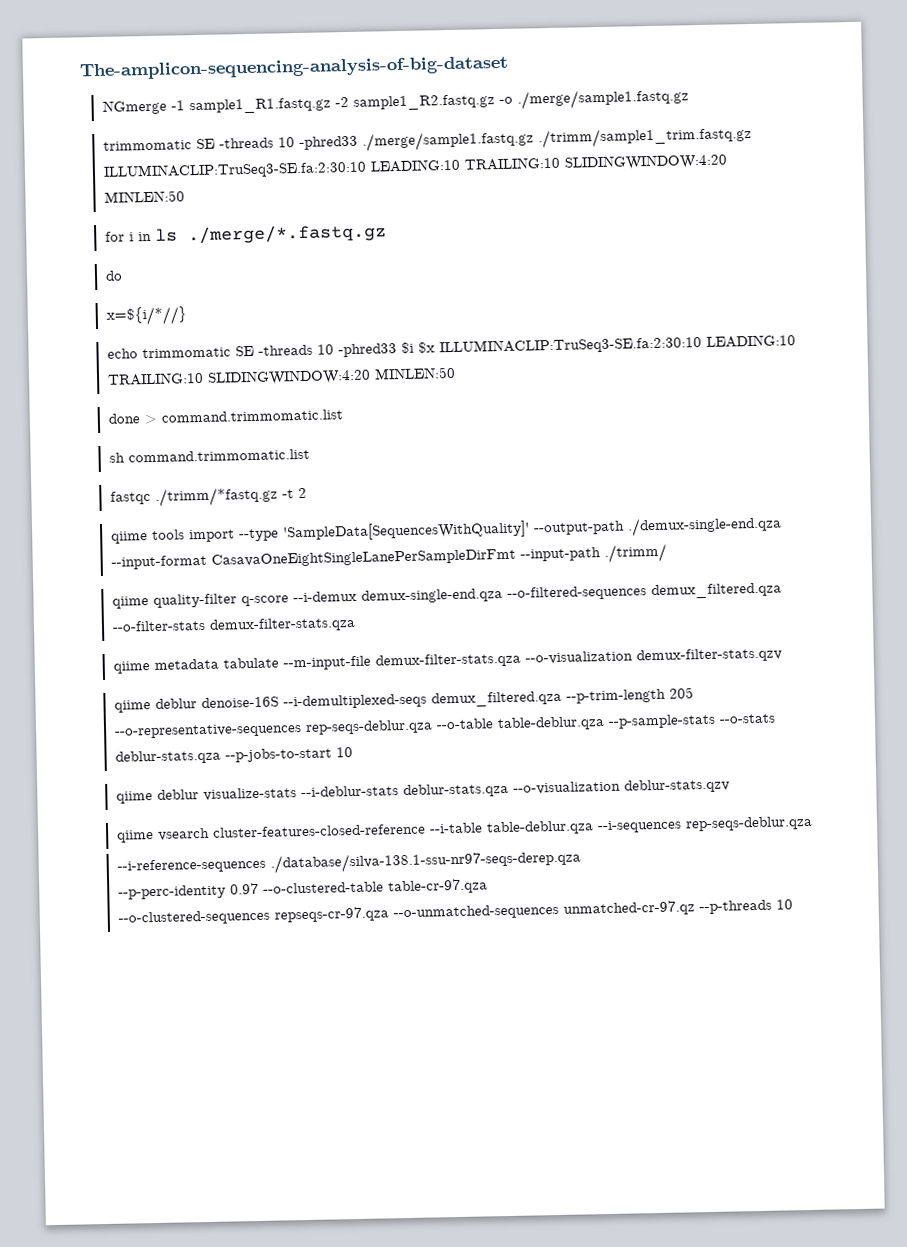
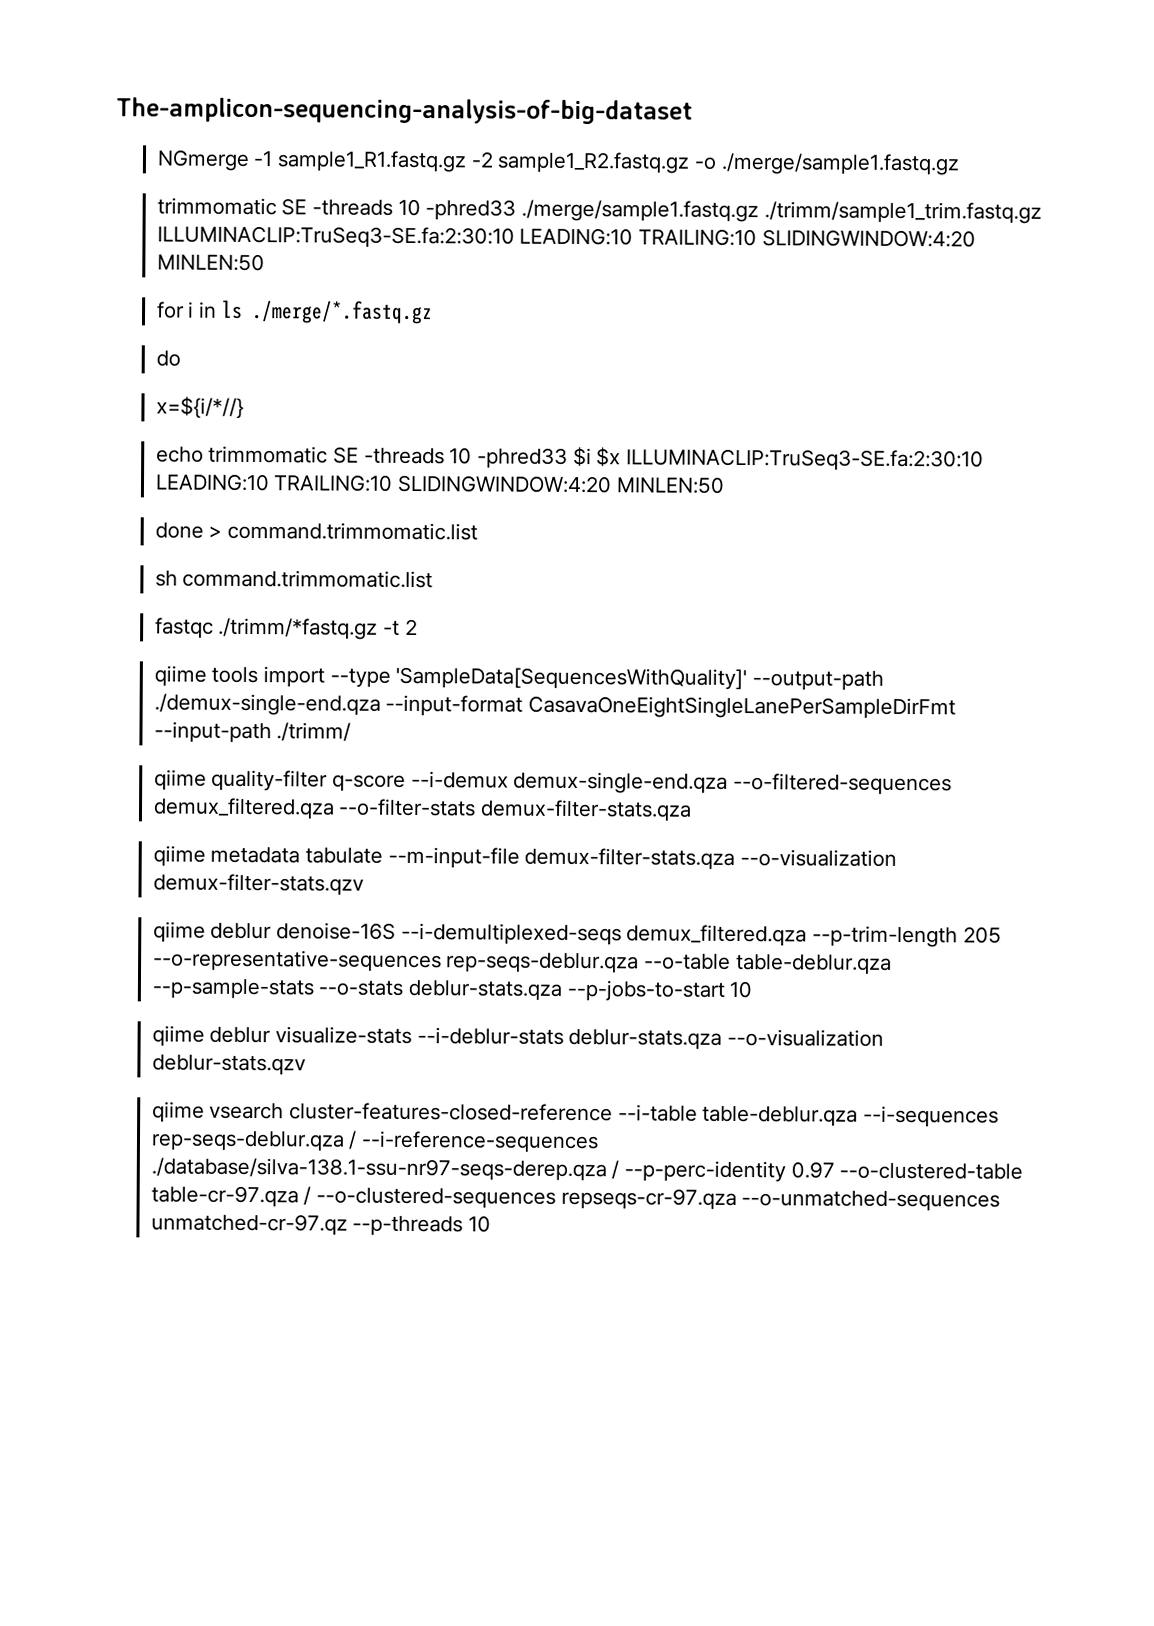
- qiime vsearch cluster-features-closed-reference --i-table table-deblur.qza --i-sequences rep-seqs-deblur.qza
- --i-reference-sequences ./database/silva-138.1-ssu-nr97-seqs-derep.qza
- --p-perc-identity 0.97 --o-clustered-table table-cr-97.qza
- --o-clustered-sequences repseqs-cr-97.qza --o-unmatched-sequences unmatched-cr-97.qz --p-threads 10
+ qiime vsearch cluster-features-closed-reference --i-table table-deblur.qza --i-sequences rep-seqs-deblur.qza / --i-reference-sequences ./database/silva-138.1-ssu-nr97-seqs-derep.qza / --p-perc-identity 0.97 --o-clustered-table table-cr-97.qza / --o-clustered-sequences repseqs-cr-97.qza --o-unmatched-sequences unmatched-cr-97.qz --p-threads 10

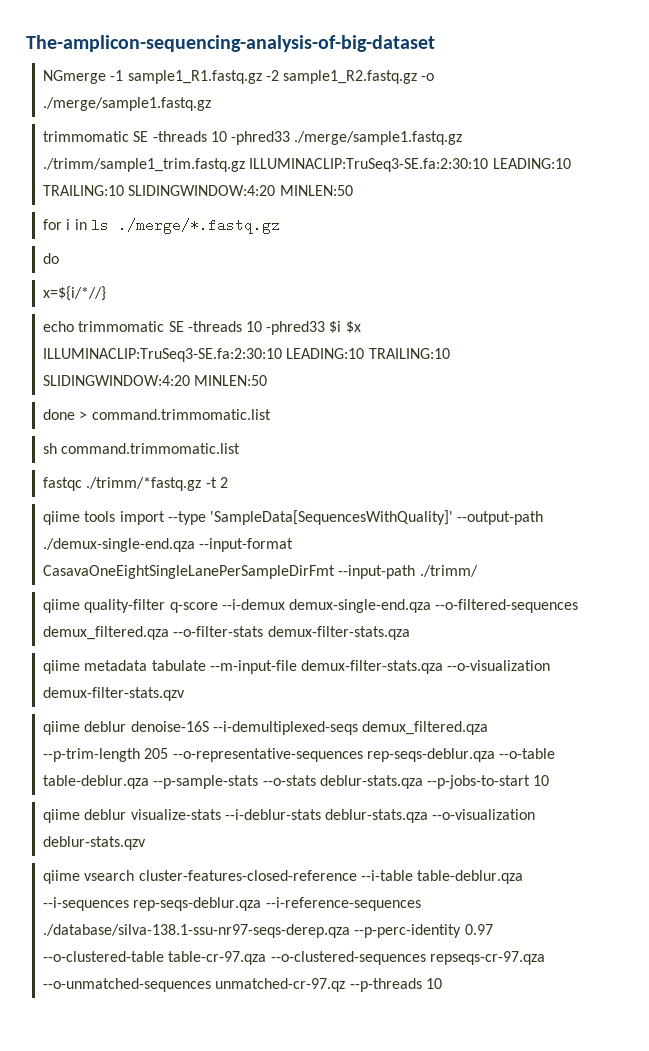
- qiime vsearch cluster-features-closed-reference --i-table table-deblur.qza --i-sequences rep-seqs-deblur.qza / --i-reference-sequences ./database/silva-138.1-ssu-nr97-seqs-derep.qza / --p-perc-identity 0.97 --o-clustered-table table-cr-97.qza / --o-clustered-sequences repseqs-cr-97.qza --o-unmatched-sequences unmatched-cr-97.qz --p-threads 10
+ qiime vsearch cluster-features-closed-reference --i-table table-deblur.qza --i-sequences rep-seqs-deblur.qza --i-reference-sequences ./database/silva-138.1-ssu-nr97-seqs-derep.qza --p-perc-identity 0.97 --o-clustered-table table-cr-97.qza --o-clustered-sequences repseqs-cr-97.qza --o-unmatched-sequences unmatched-cr-97.qz --p-threads 10

